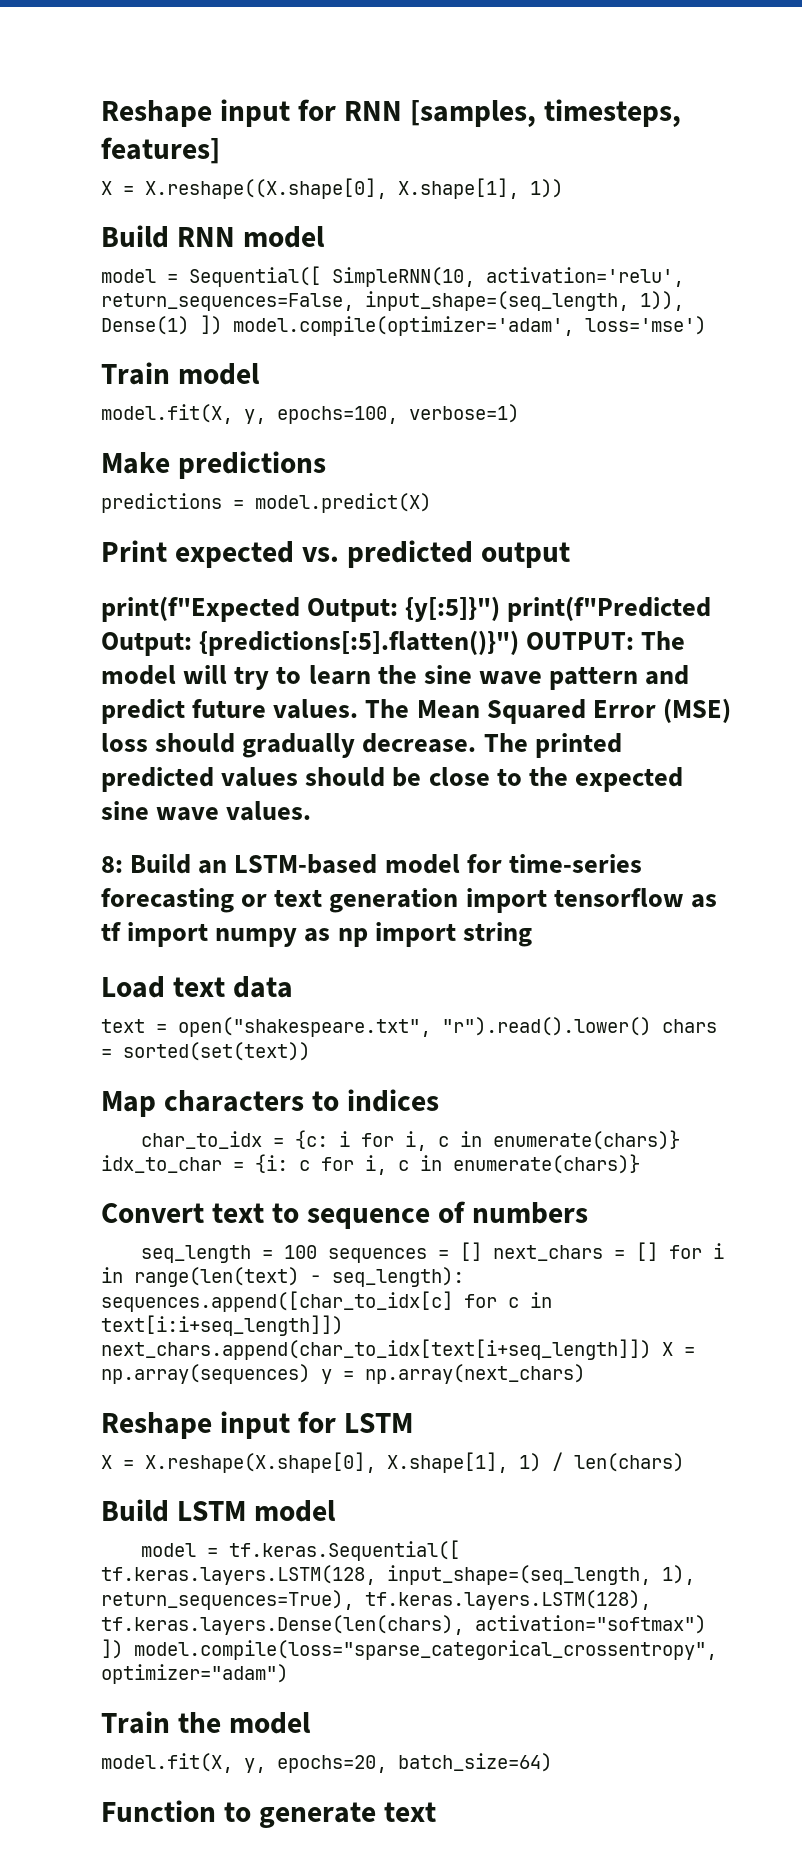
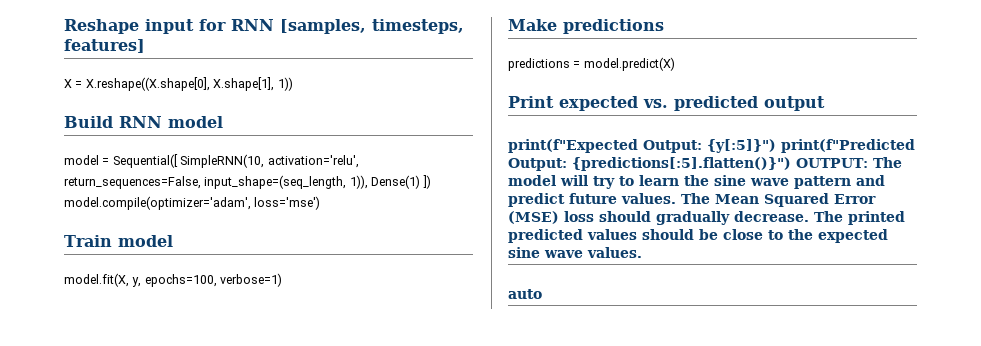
- 8: Build an LSTM-based model for time-series forecasting or text generation import tensorflow as tf import numpy as np import string
- Load text data
- text = open("shakespeare.txt", "r").read().lower() chars = sorted(set(text))
- Map characters to indices
- char_to_idx = {c: i for i, c in enumerate(chars)} idx_to_char = {i: c for i, c in enumerate(chars)}
- Convert text to sequence of numbers
- seq_length = 100 sequences = [] next_chars = [] for i in range(len(text) - seq_length): sequences.append([char_to_idx[c] for c in text[i:i+seq_length]]) next_chars.append(char_to_idx[text[i+seq_length]]) X = np.array(sequences) y = np.array(next_chars)
- Reshape input for LSTM
- X = X.reshape(X.shape[0], X.shape[1], 1) / len(chars)
- Build LSTM model
- model = tf.keras.Sequential([ tf.keras.layers.LSTM(128, input_shape=(seq_length, 1), return_sequences=True), tf.keras.layers.LSTM(128), tf.keras.layers.Dense(len(chars), activation="softmax") ]) model.compile(loss="sparse_categorical_crossentropy", optimizer="adam")
- Train the model
- model.fit(X, y, epochs=20, batch_size=64)
- Function to generate text
+ auto

